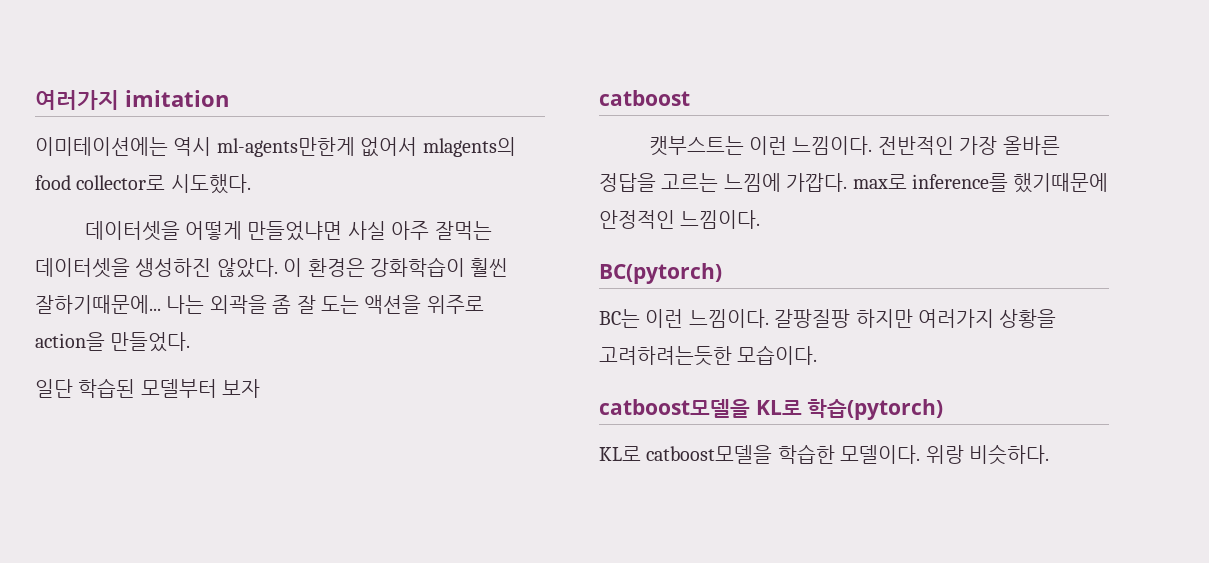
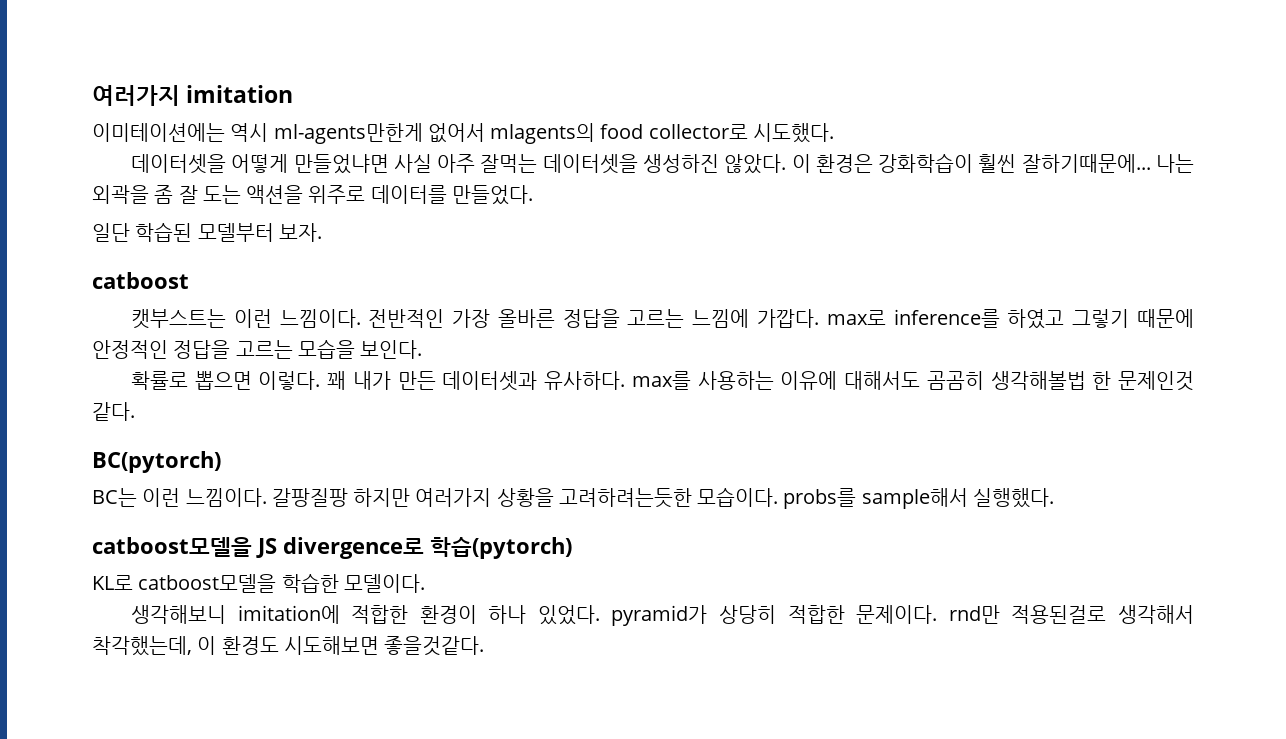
- 나는 외곽을 좀 잘 도는 액션을 위주로 action을 만들었다.
+ 나는 외곽을 좀 잘 도는 액션을 위주로 데이터를 만들었다.
- 일단 학습된 모델부터 보자
+ 일단 학습된 모델부터 보자.
- 전반적인 가장 올바른 정답을 고르는 느낌에 가깝다. max로 inference를 했기때문에 안정적인 느낌이다.
+ 전반적인 가장 올바른 정답을 고르는 느낌에 가깝다. max로 inference를 하였고 그렇기 때문에 안정적인 정답을 고르는 모습을 보인다.
+ 확률로 뽑으면 이렇다. 꽤 내가 만든 데이터셋과 유사하다. max를 사용하는 이유에 대해서도 곰곰히 생각해볼법 한 문제인것 같다.
- 갈팡질팡 하지만 여러가지 상황을 고려하려는듯한 모습이다.
- catboost모델을 KL로 학습(pytorch)
+ 갈팡질팡 하지만 여러가지 상황을 고려하려는듯한 모습이다. probs를 sample해서 실행했다.
+ catboost모델을 JS divergence로 학습(pytorch)
- KL로 catboost모델을 학습한 모델이다. 위랑 비슷하다.
+ KL로 catboost모델을 학습한 모델이다.
+ 생각해보니 imitation에 적합한 환경이 하나 있었다. pyramid가 상당히 적합한 문제이다. rnd만 적용된걸로 생각해서 착각했는데, 이 환경도 시도해보면 좋을것같다.

